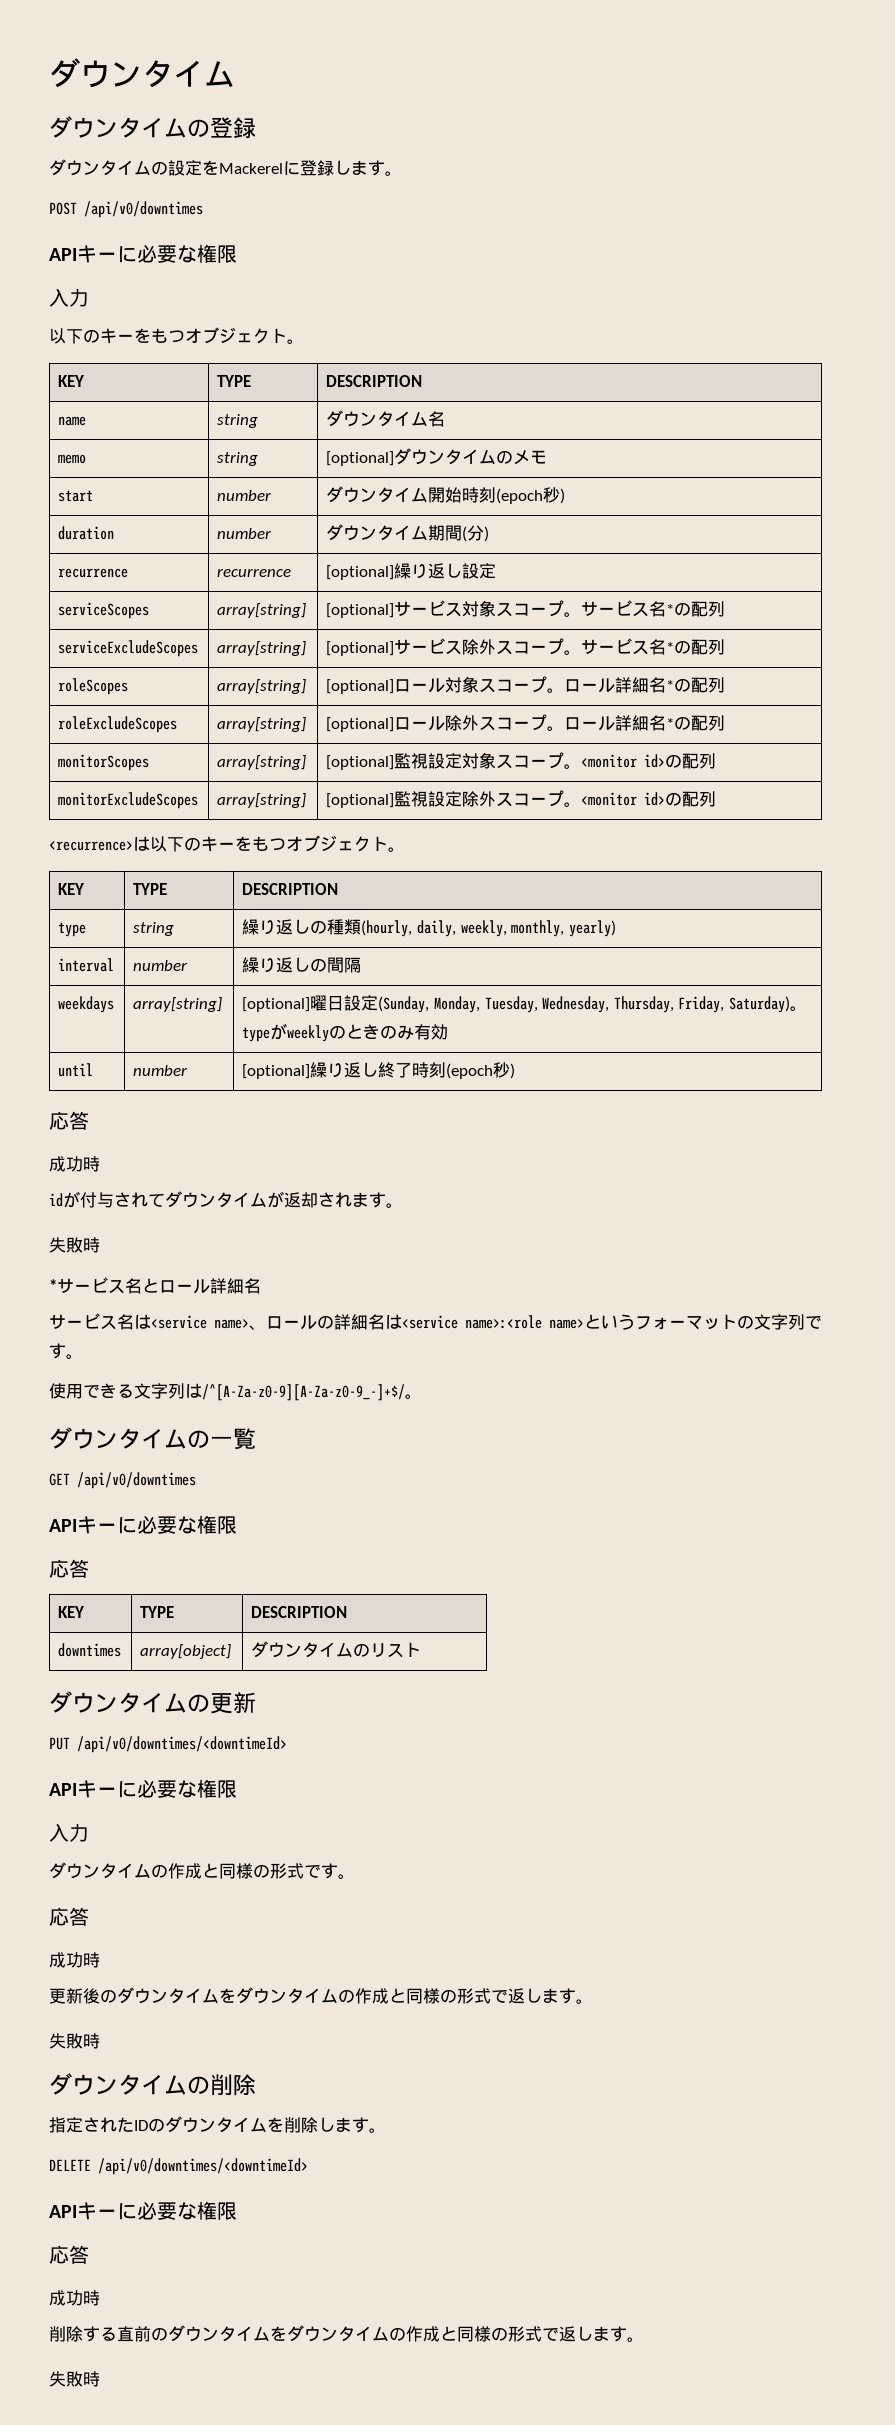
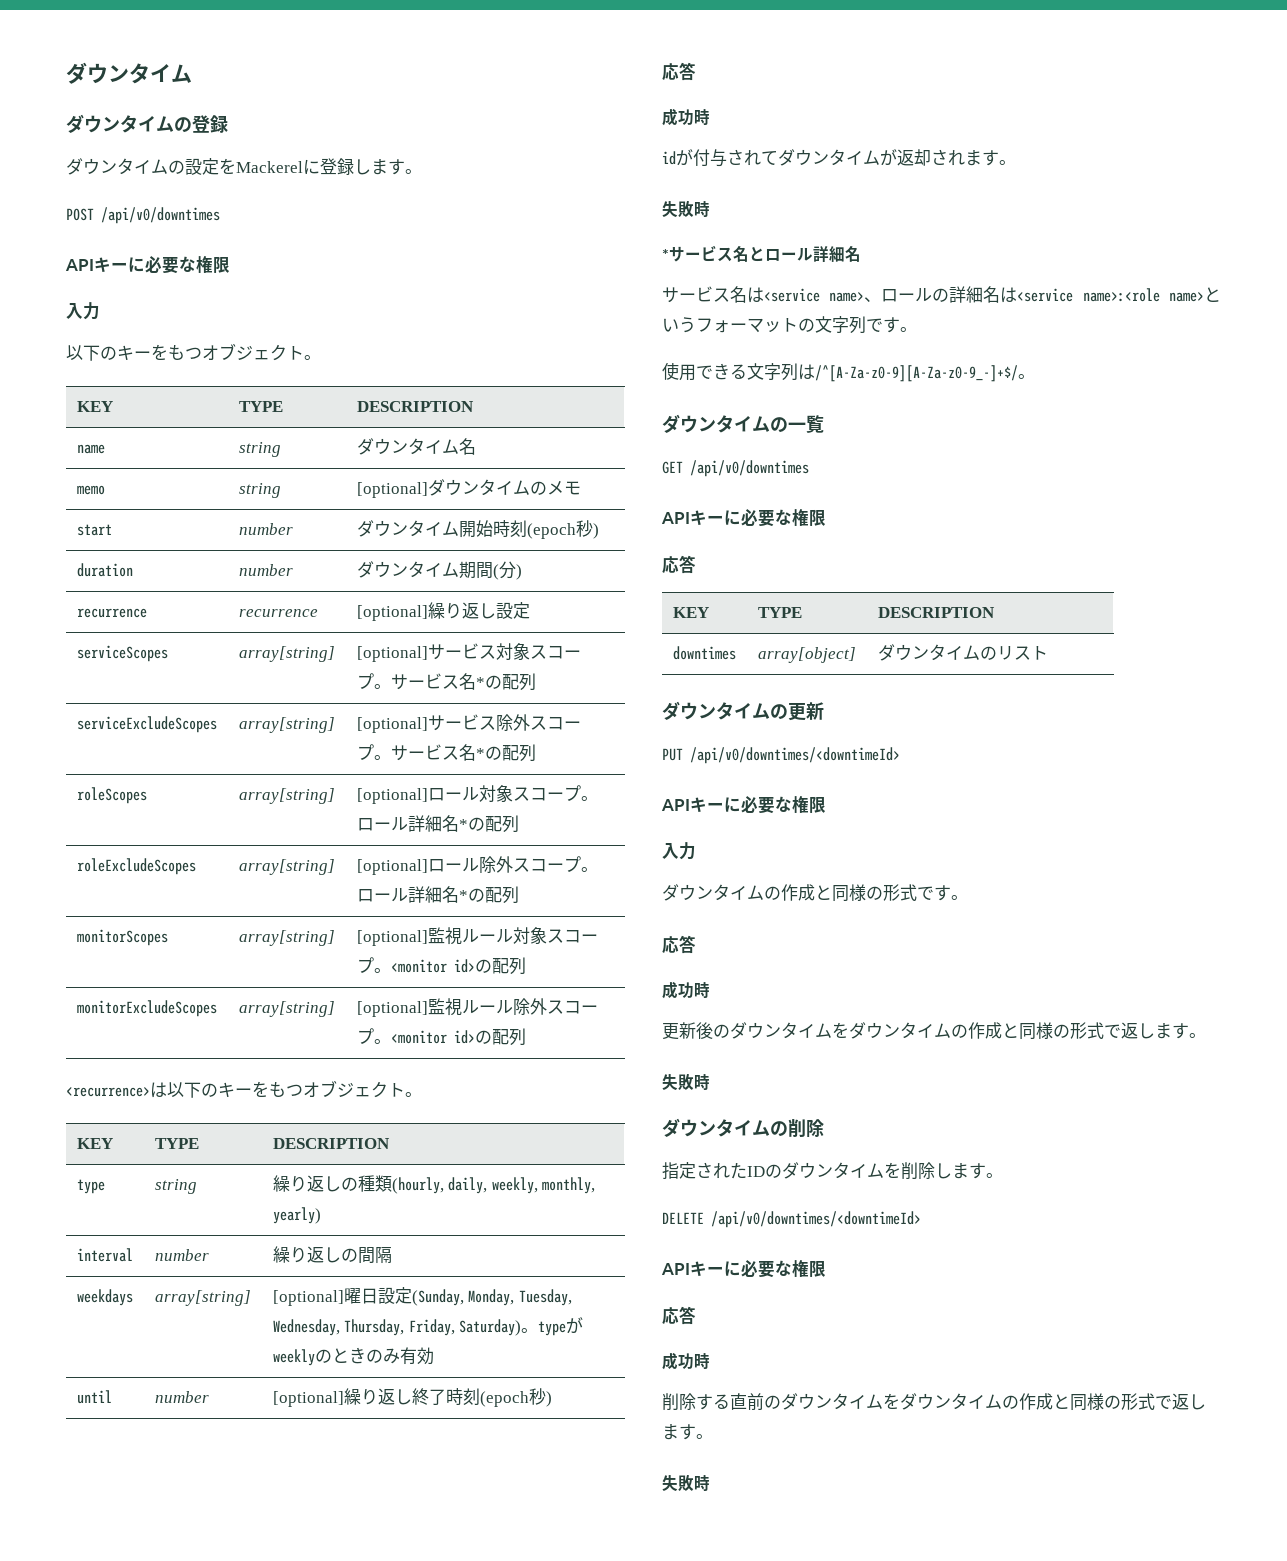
- monitorScopes | array[string] | [optional]監視設定対象スコープ。<monitor id>の配列
+ monitorScopes | array[string] | [optional]監視ルール対象スコープ。<monitor id>の配列
- monitorExcludeScopes | array[string] | [optional]監視設定除外スコープ。<monitor id>の配列
+ monitorExcludeScopes | array[string] | [optional]監視ルール除外スコープ。<monitor id>の配列

